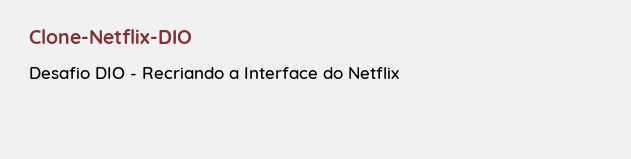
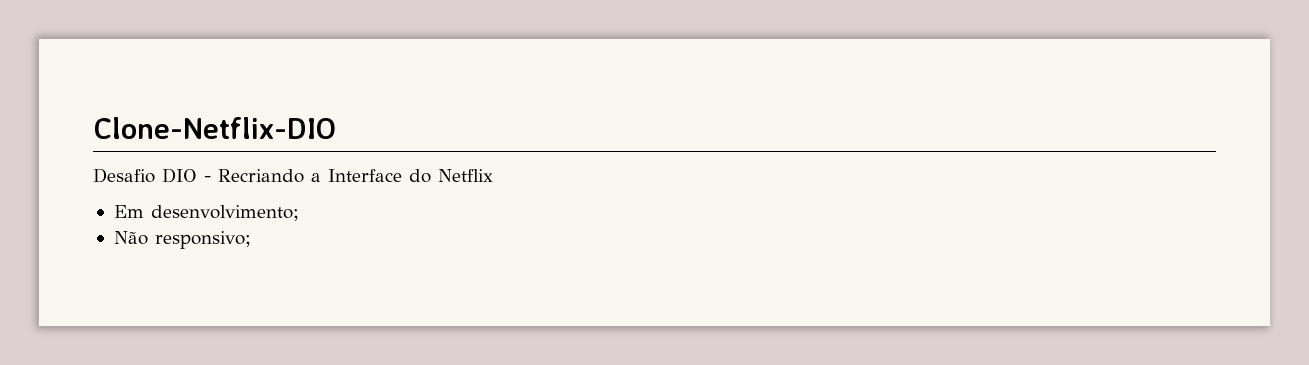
+ Em desenvolvimento;
+ Não responsivo;

